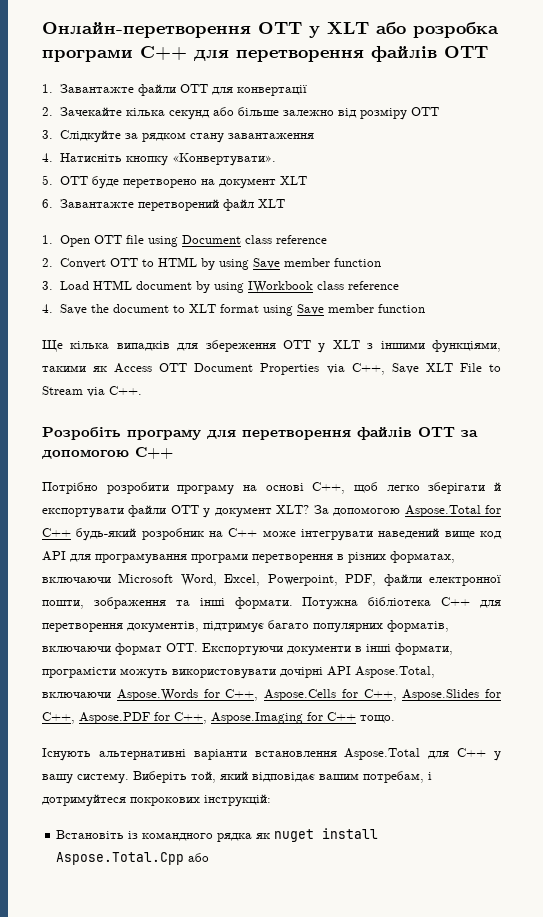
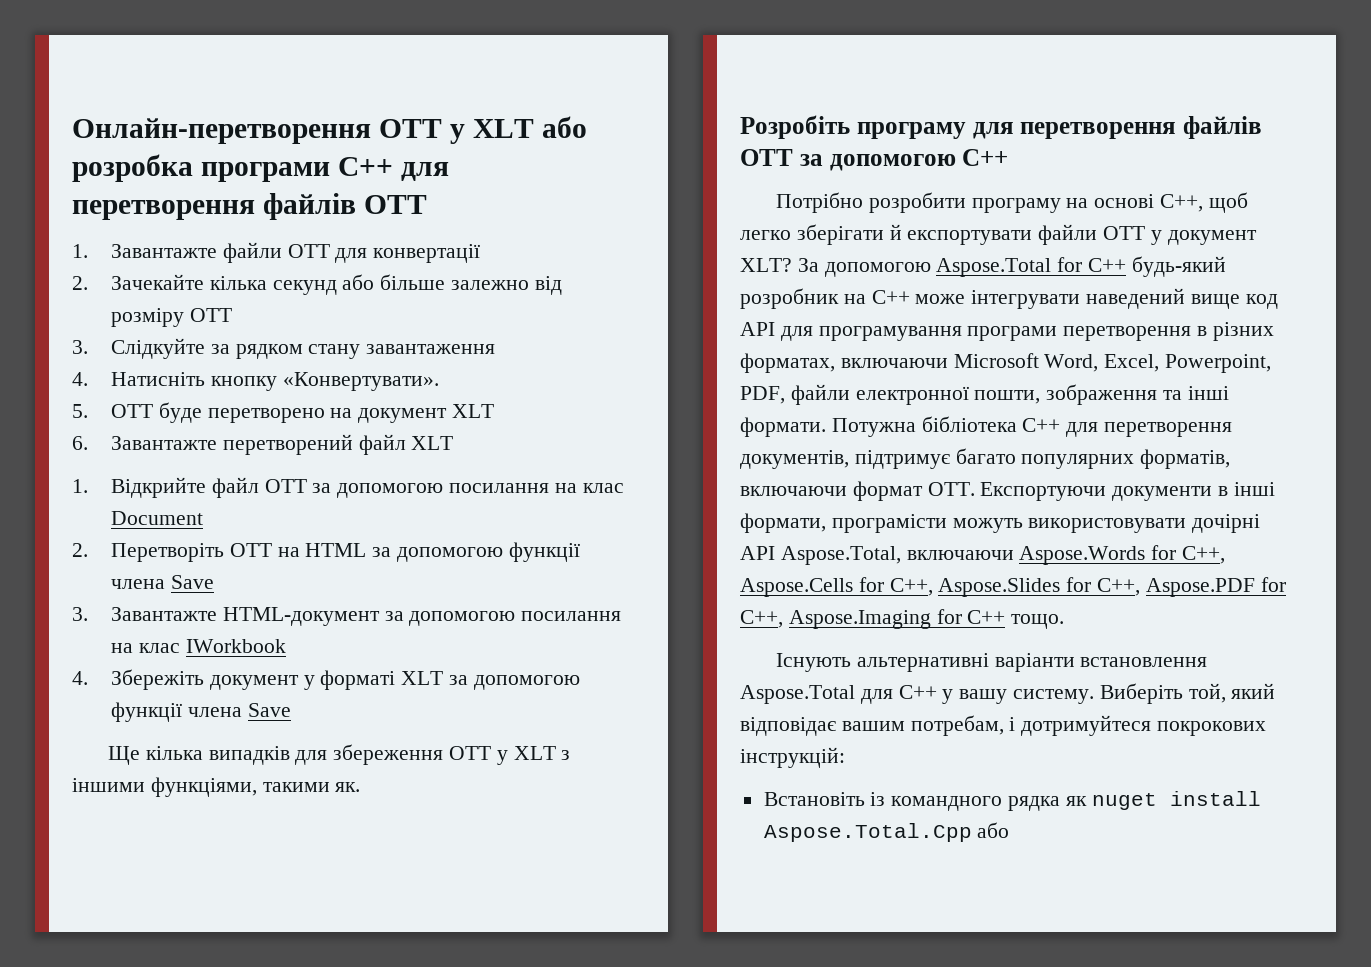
- 1. Open OTT file using Document class reference
- 2. Convert OTT to HTML by using Save member function
- 3. Load HTML document by using IWorkbook class reference
- 4. Save the document to XLT format using Save member function
+ 1. Відкрийте файл OTT за допомогою посилання на клас Document
+ 2. Перетворіть OTT на HTML за допомогою функції члена Save
+ 3. Завантажте HTML-документ за допомогою посилання на клас IWorkbook
+ 4. Збережіть документ у форматі XLT за допомогою функції члена Save
- Ще кілька випадків для збереження OTT у XLT з іншими функціями, такими як Access OTT Document Properties via C++, Save XLT File to Stream via C++.
+ Ще кілька випадків для збереження OTT у XLT з іншими функціями, такими як.

